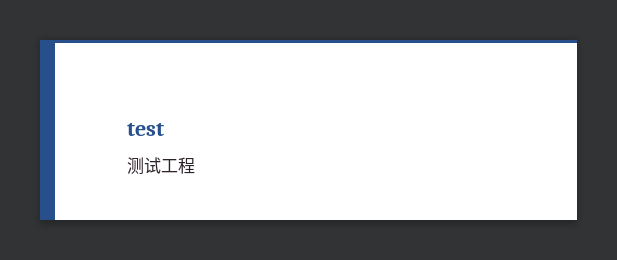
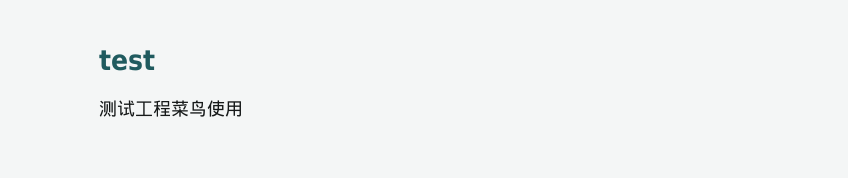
- 测试工程
+ 测试工程菜鸟使用

